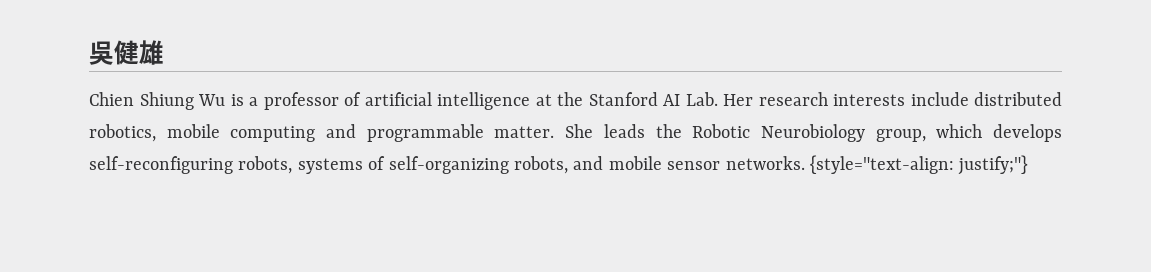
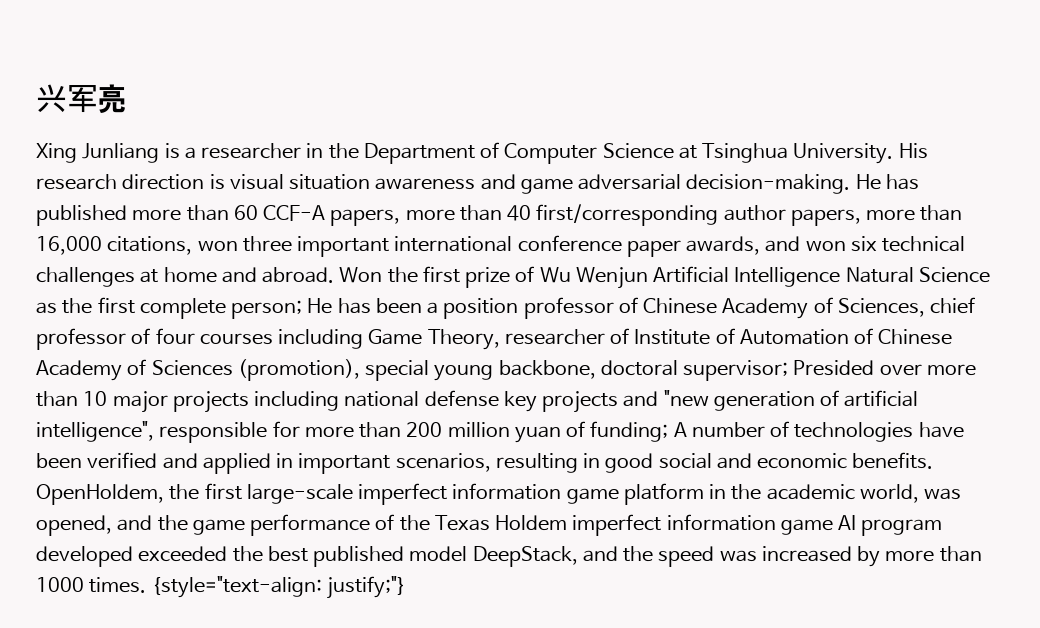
- 吳健雄
- Chien Shiung Wu is a professor of artificial intelligence at the Stanford AI Lab. Her research interests include distributed robotics, mobile computing and programmable matter. She leads the Robotic Neurobiology group, which develops self-reconfiguring robots, systems of self-organizing robots, and mobile sensor networks.
+ 兴军亮
+ Xing Junliang is a researcher in the Department of Computer Science at Tsinghua University. His research direction is visual situation awareness and game adversarial decision-making. He has published more than 60 CCF-A papers, more than 40 first/corresponding author papers, more than 16,000 citations, won three important international conference paper awards, and won six technical challenges at home and abroad. Won the first prize of Wu Wenjun Artificial Intelligence Natural Science as the first complete person; He has been a position professor of Chinese Academy of Sciences, chief professor of four courses including Game Theory, researcher of Institute of Automation of Chinese Academy of Sciences (promotion), special young backbone, doctoral supervisor; Presided over more than 10 major projects including national defense key projects and "new generation of artificial intelligence", responsible for more than 200 million yuan of funding; A number of technologies have been verified and applied in important scenarios, resulting in good social and economic benefits. OpenHoldem, the first large-scale imperfect information game platform in the academic world, was opened, and the game performance of the Texas Holdem imperfect information game AI program developed exceeded the best published model DeepStack, and the speed was increased by more than 1000 times.

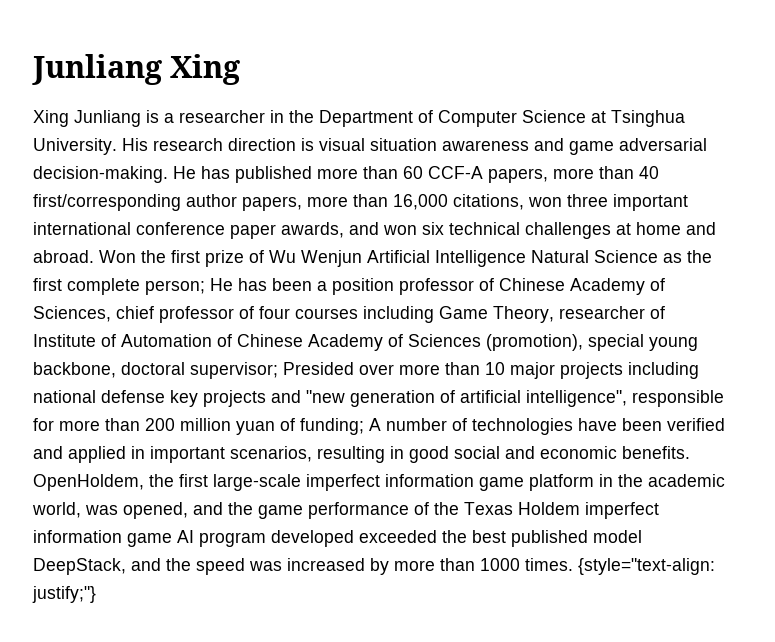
- 兴军亮
+ Junliang Xing

